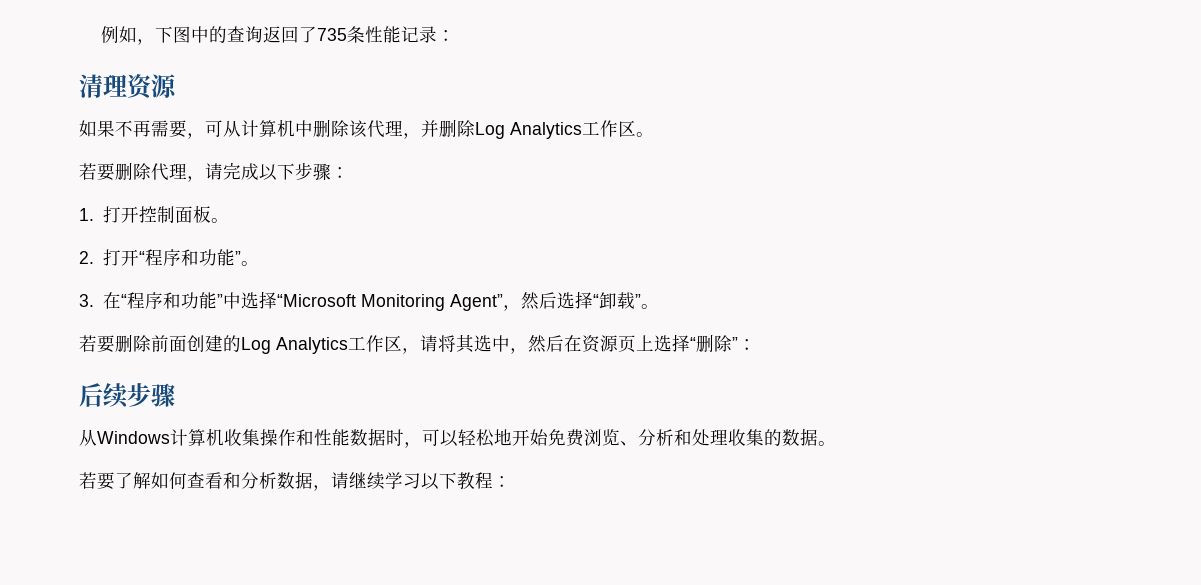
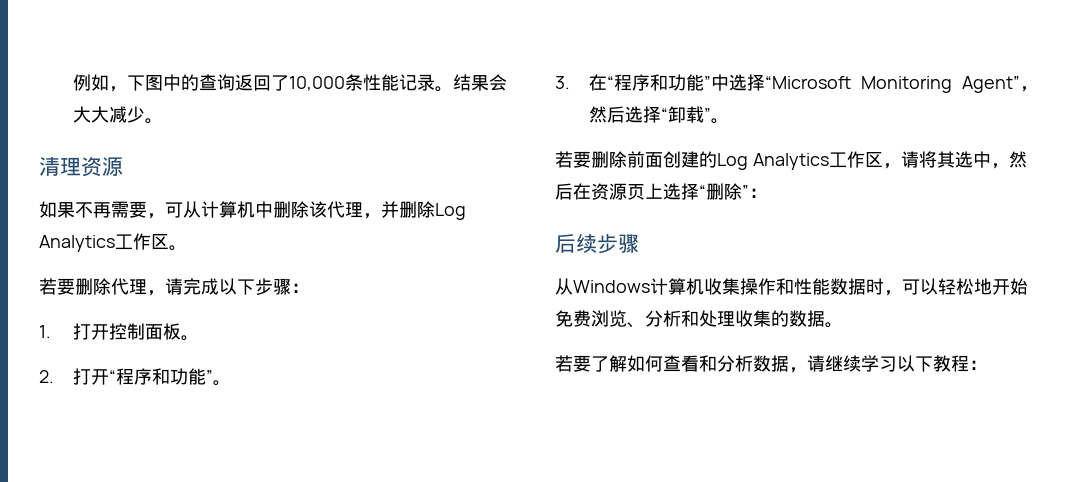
- 例如，下图中的查询返回了735条性能记录：
+ 例如，下图中的查询返回了10,000条性能记录。结果会大大减少。

